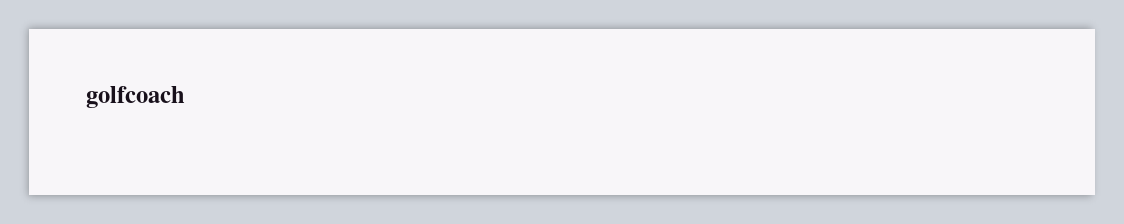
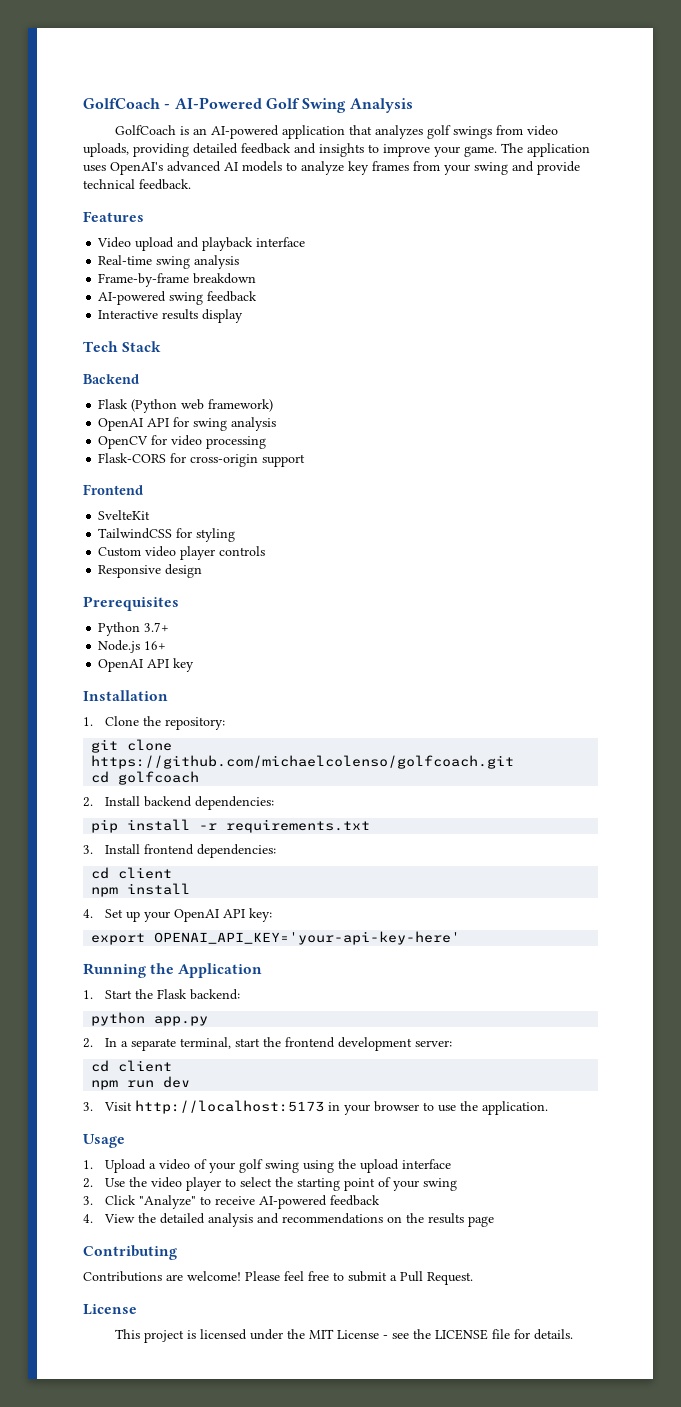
- golfcoach
+ GolfCoach - AI-Powered Golf Swing Analysis
+ GolfCoach is an AI-powered application that analyzes golf swings from video uploads, providing detailed feedback and insights to improve your game. The application uses OpenAI's advanced AI models to analyze key frames from your swing and provide technical feedback.
+ Features
+ Video upload and playback interface
+ Real-time swing analysis
+ Frame-by-frame breakdown
+ AI-powered swing feedback
+ Interactive results display
+ Tech Stack
+ Backend
+ Flask (Python web framework)
+ OpenAI API for swing analysis
+ OpenCV for video processing
+ Flask-CORS for cross-origin support
+ Frontend
+ SvelteKit
+ TailwindCSS for styling
+ Custom video player controls
+ Responsive design
+ Prerequisites
+ Python 3.7+
+ Node.js 16+
+ OpenAI API key
+ Installation
+ 1. Clone the repository:
+ git clone https://github.com/michaelcolenso/golfcoach.git
+ cd golfcoach
+ 2. Install backend dependencies:
+ pip install -r requirements.txt
+ 3. Install frontend dependencies:
+ cd client
+ npm install
+ 4. Set up your OpenAI API key:
+ export OPENAI_API_KEY='your-api-key-here'
+ Running the Application
+ 1. Start the Flask backend:
+ python app.py
+ 2. In a separate terminal, start the frontend development server:
+ cd client
+ npm run dev
+ 3. Visit http://localhost:5173 in your browser to use the application.
+ Usage
+ 1. Upload a video of your golf swing using the upload interface
+ 2. Use the video player to select the starting point of your swing
+ 3. Click "Analyze" to receive AI-powered feedback
+ 4. View the detailed analysis and recommendations on the results page
+ Contributing
+ Contributions are welcome! Please feel free to submit a Pull Request.
+ License
+ This project is licensed under the MIT License - see the LICENSE file for details.

